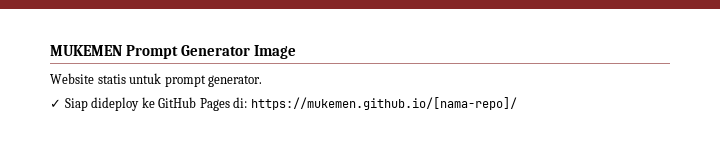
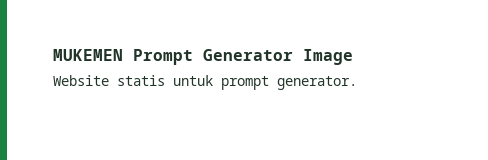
- ✓ Siap dideploy ke GitHub Pages di: https://mukemen.github.io/[nama-repo]/

